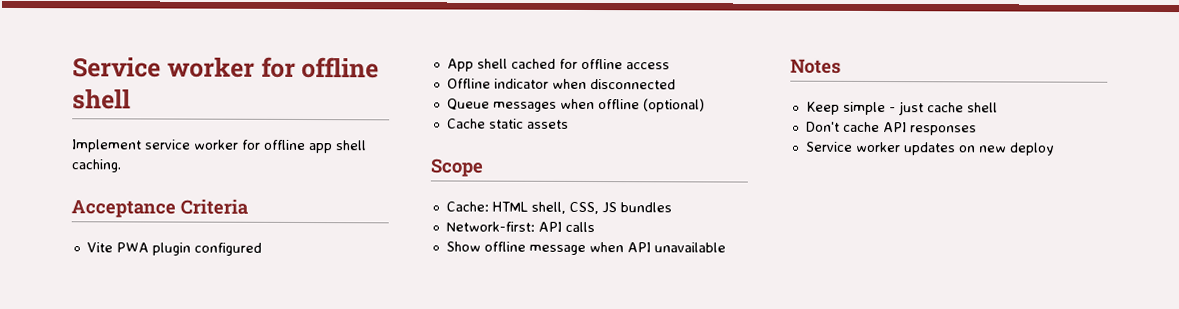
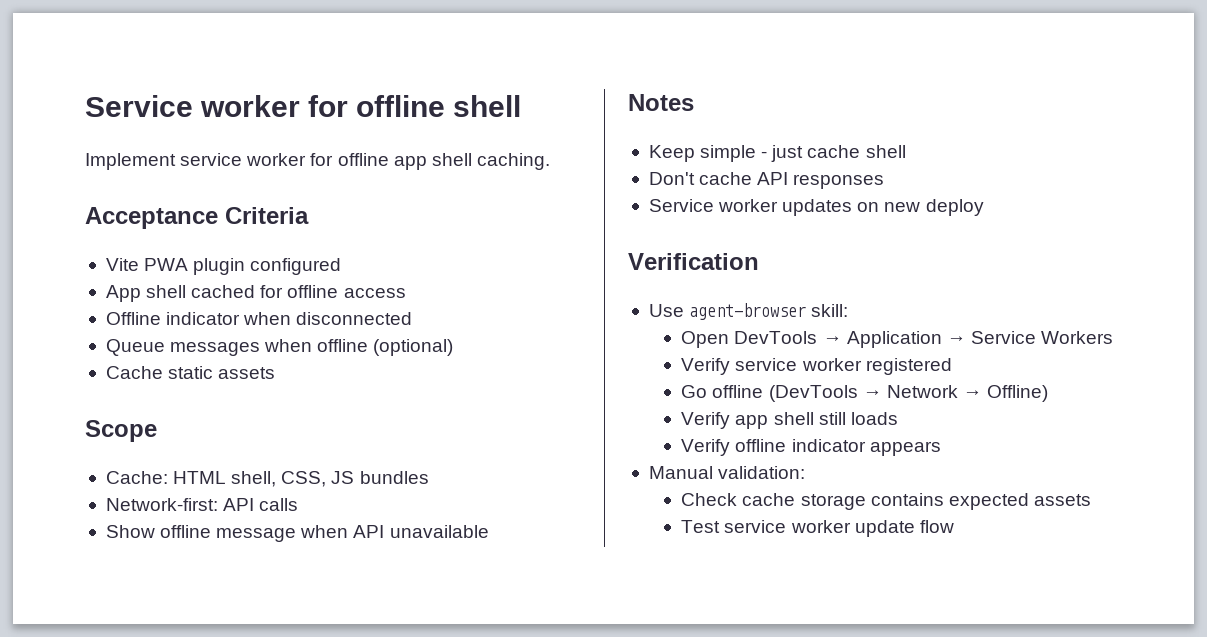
+ Verification
+ Use agent-browser skill:
+ Open DevTools → Application → Service Workers
+ Verify service worker registered
+ Go offline (DevTools → Network → Offline)
+ Verify app shell still loads
+ Verify offline indicator appears
+ Manual validation:
+ Check cache storage contains expected assets
+ Test service worker update flow

